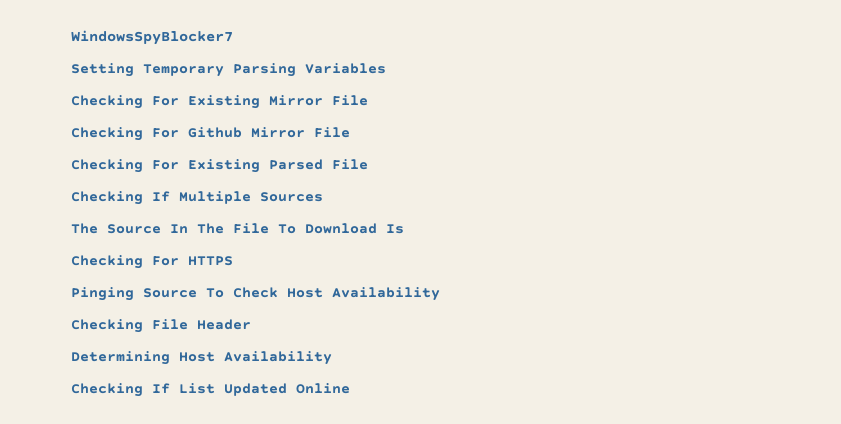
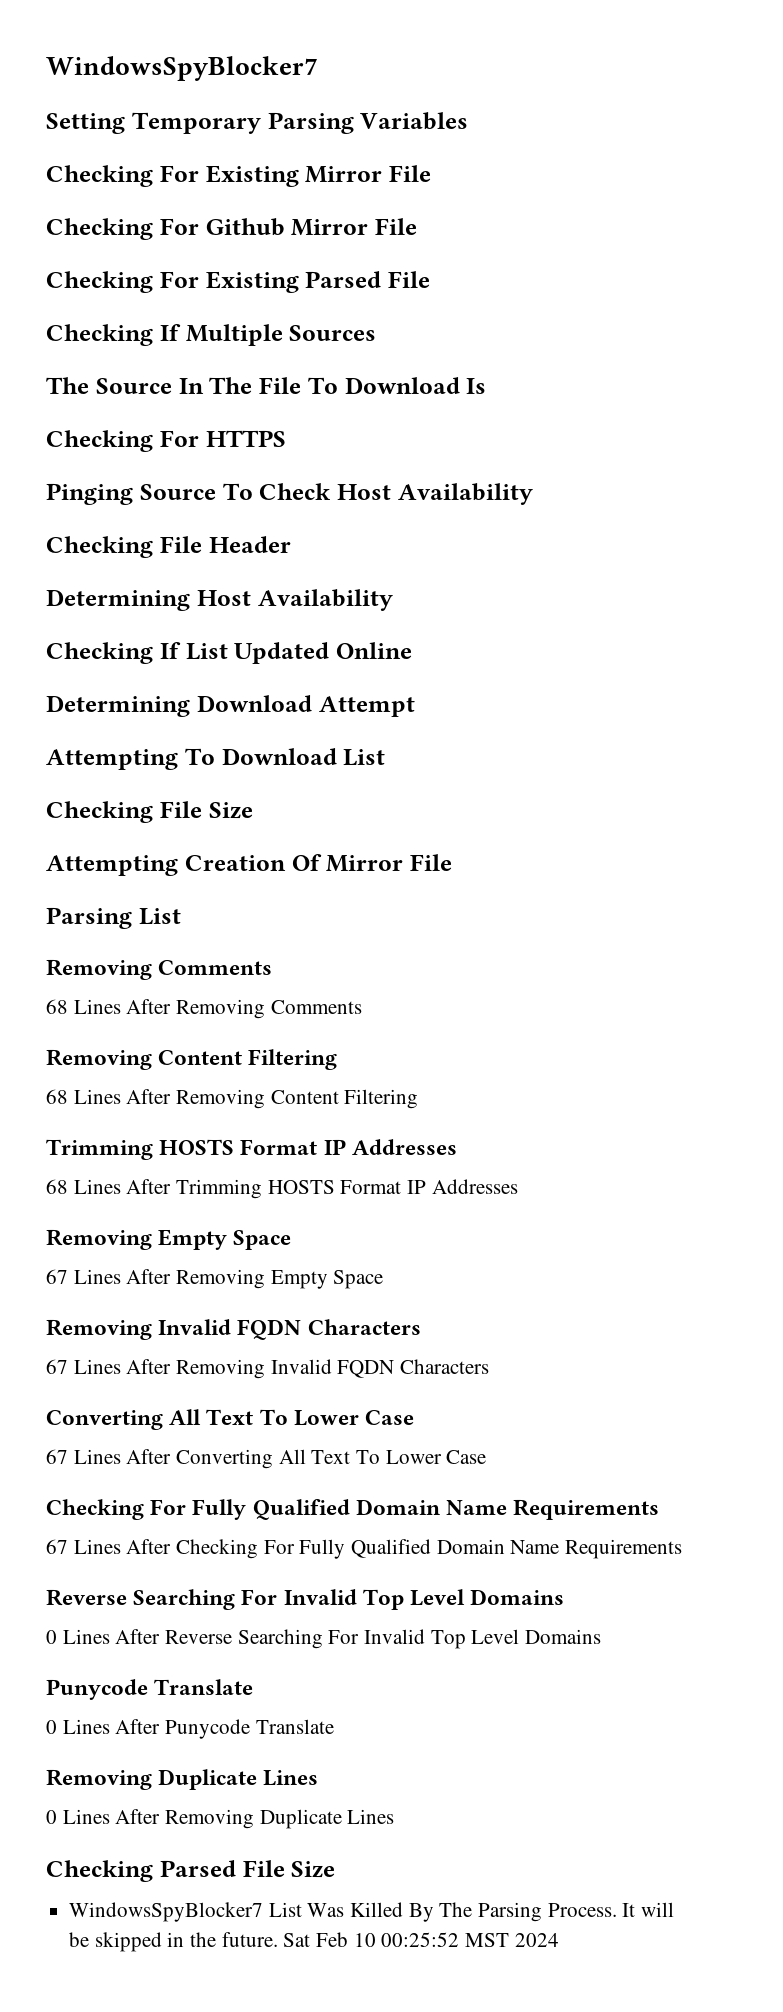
+ Determining Download Attempt
+ Attempting To Download List
+ Checking File Size
+ Attempting Creation Of Mirror File
+ Parsing List
+ Removing Comments
+ 68 Lines After Removing Comments
+ Removing Content Filtering
+ 68 Lines After Removing Content Filtering
+ Trimming HOSTS Format IP Addresses
+ 68 Lines After Trimming HOSTS Format IP Addresses
+ Removing Empty Space
+ 67 Lines After Removing Empty Space
+ Removing Invalid FQDN Characters
+ 67 Lines After Removing Invalid FQDN Characters
+ Converting All Text To Lower Case
+ 67 Lines After Converting All Text To Lower Case
+ Checking For Fully Qualified Domain Name Requirements
+ 67 Lines After Checking For Fully Qualified Domain Name Requirements
+ Reverse Searching For Invalid Top Level Domains
+ 0 Lines After Reverse Searching For Invalid Top Level Domains
+ Punycode Translate
+ 0 Lines After Punycode Translate
+ Removing Duplicate Lines
+ 0 Lines After Removing Duplicate Lines
+ Checking Parsed File Size
+ WindowsSpyBlocker7 List Was Killed By The Parsing Process. It will be skipped in the future. Sat Feb 10 00:25:52 MST 2024

